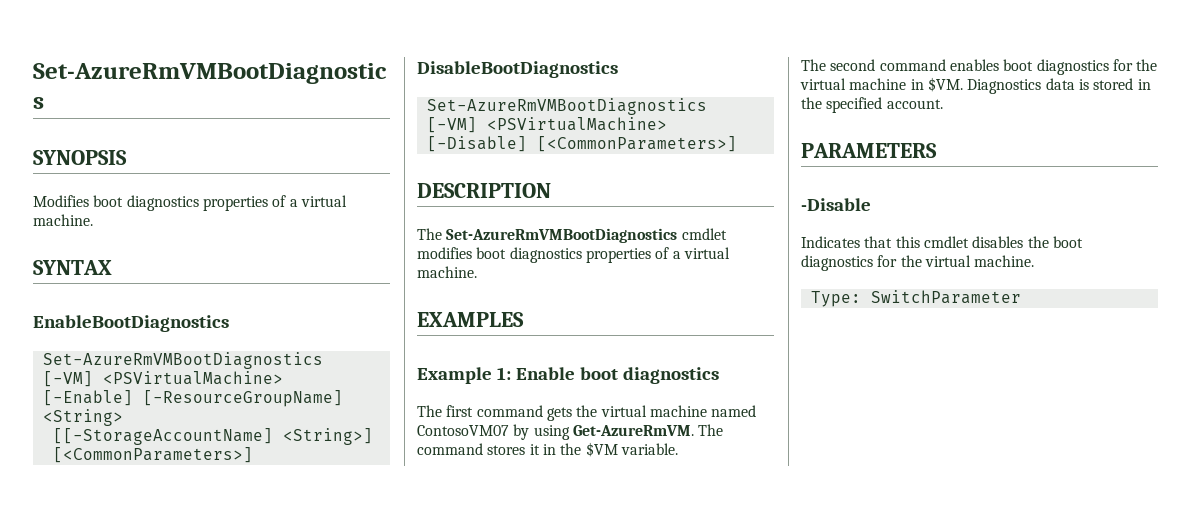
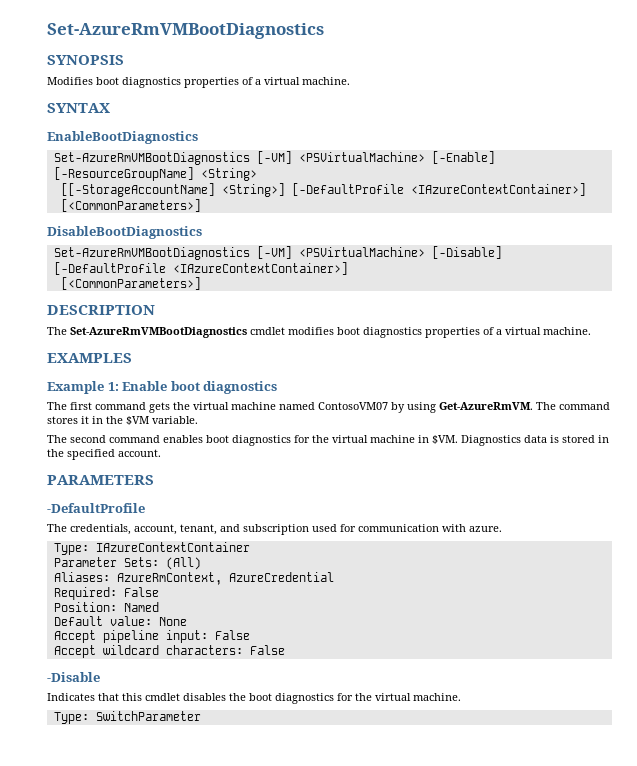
- [[-StorageAccountName] <String>] [<CommonParameters>]
+ [[-StorageAccountName] <String>] [-DefaultProfile <IAzureContextContainer>] [<CommonParameters>]
- Set-AzureRmVMBootDiagnostics [-VM] <PSVirtualMachine> [-Disable] [<CommonParameters>]
+ Set-AzureRmVMBootDiagnostics [-VM] <PSVirtualMachine> [-Disable] [-DefaultProfile <IAzureContextContainer>]
+ [<CommonParameters>]
+ -DefaultProfile
+ The credentials, account, tenant, and subscription used for communication with azure.
+ Type: IAzureContextContainer
+ Parameter Sets: (All)
+ Aliases: AzureRmContext, AzureCredential
+ Required: False
+ Position: Named
+ Default value: None
+ Accept pipeline input: False
+ Accept wildcard characters: False

